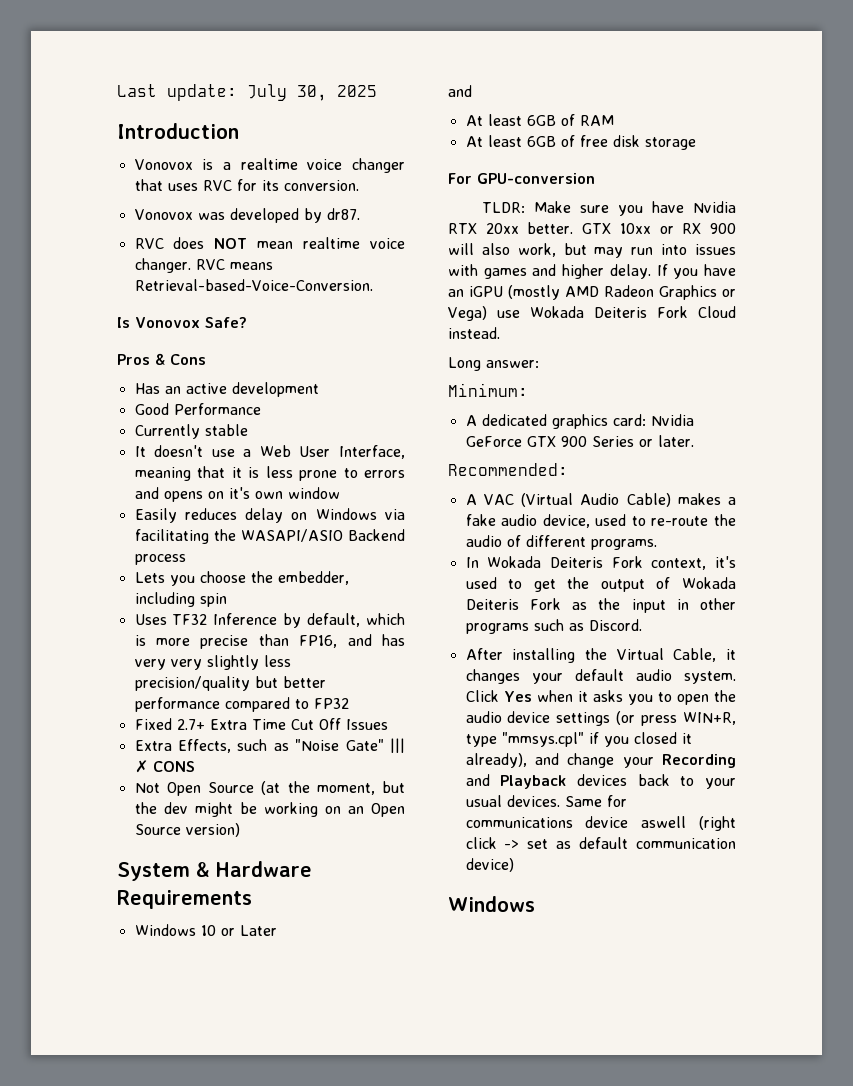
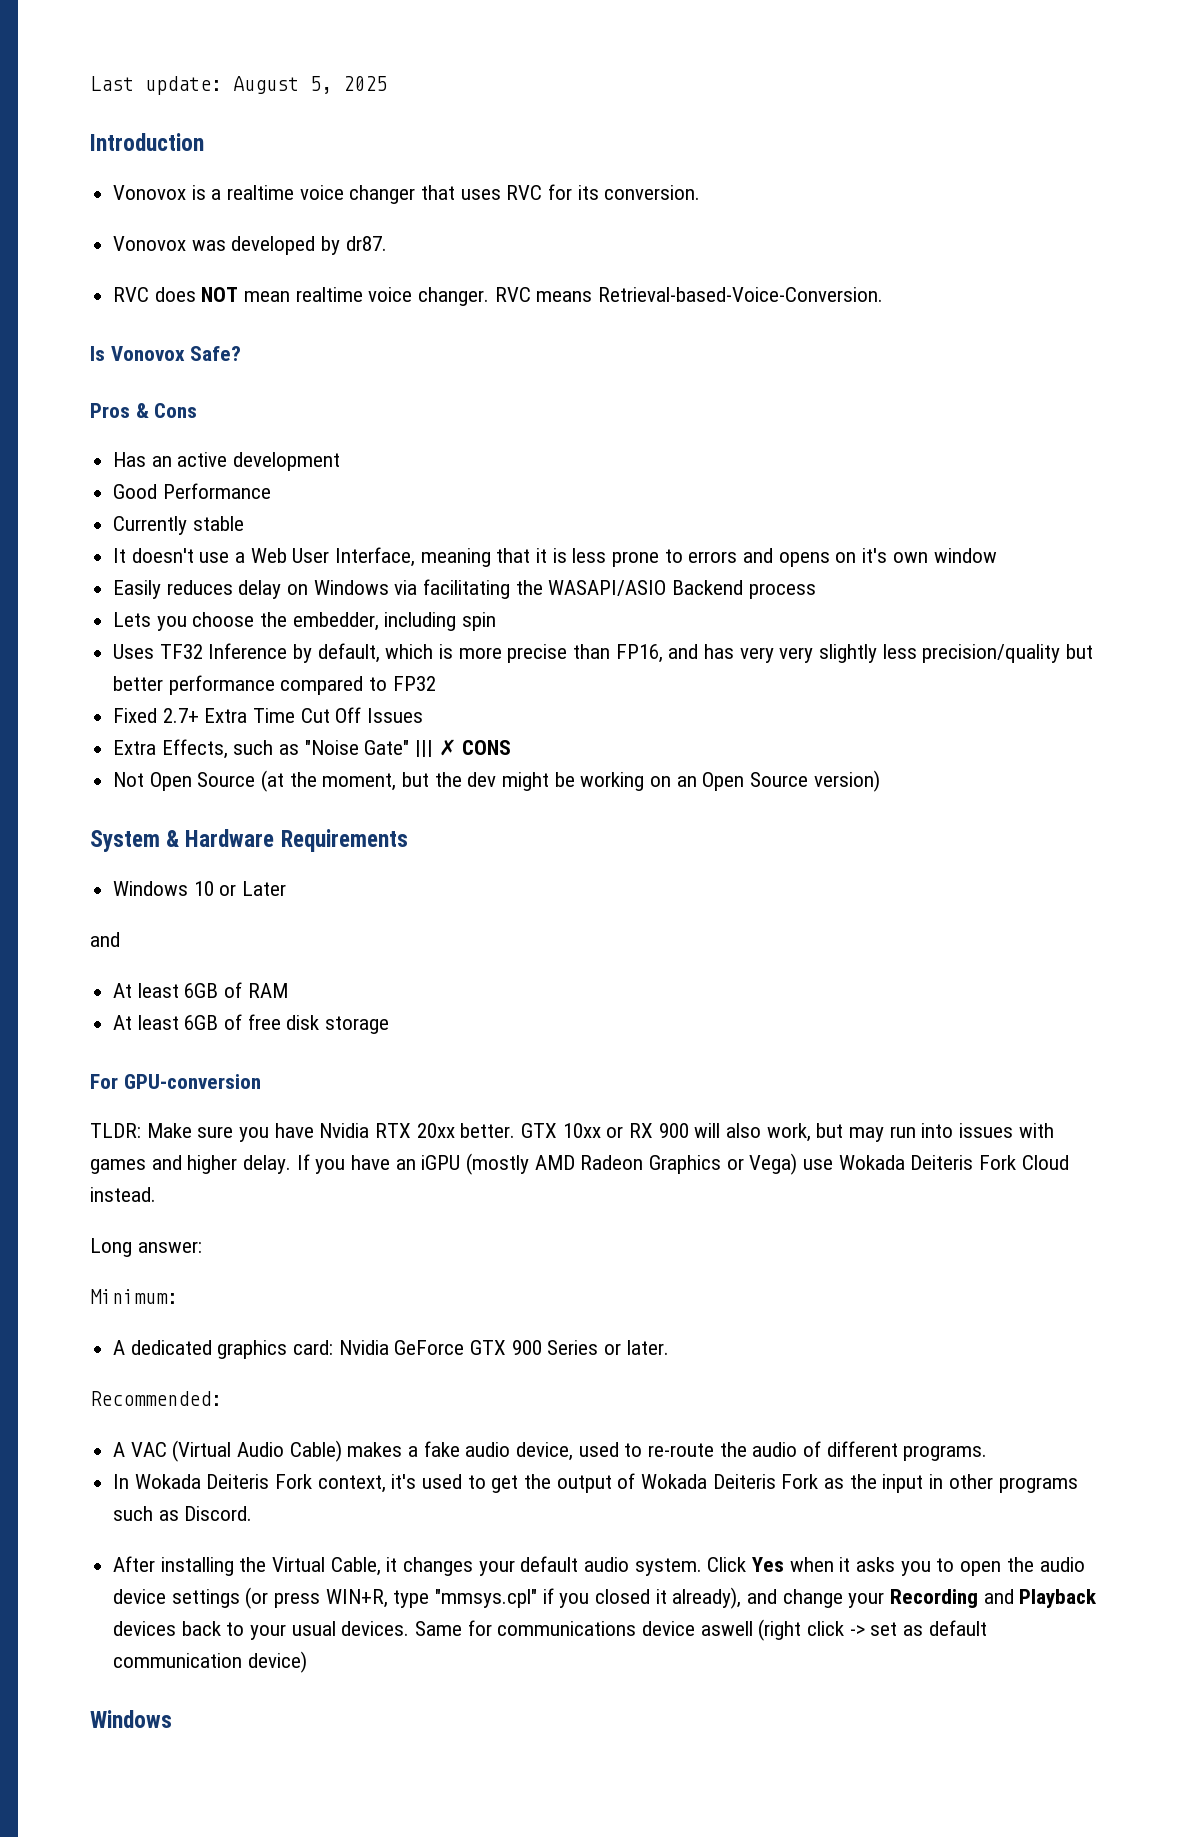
- Last update: July 30, 2025
+ Last update: August 5, 2025

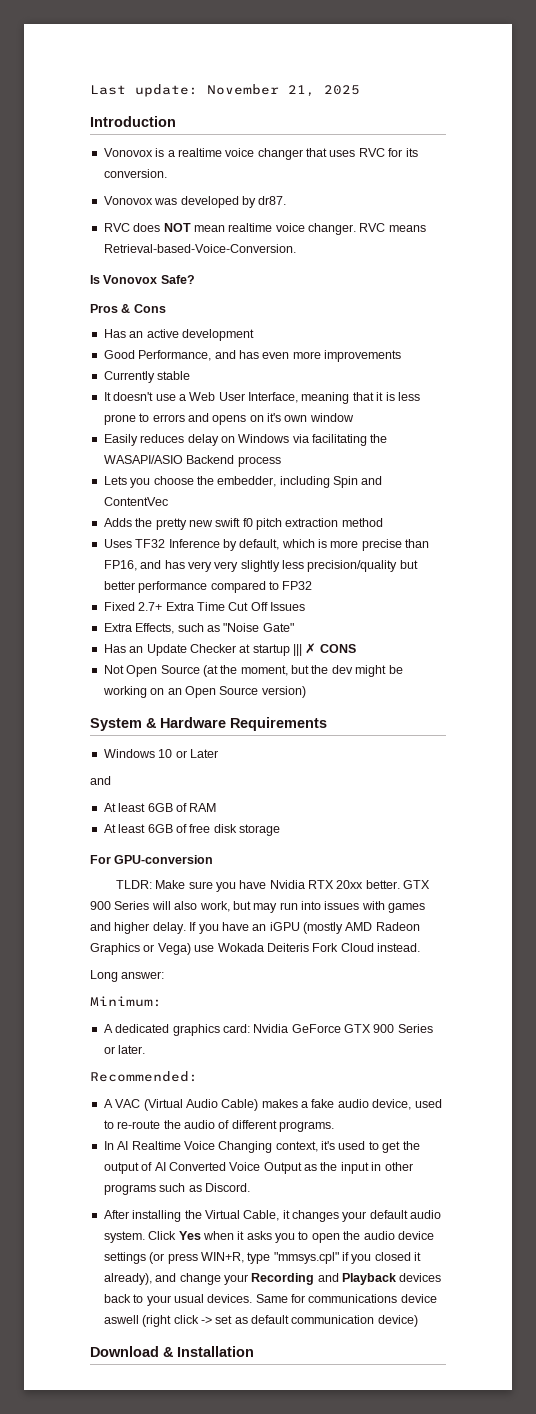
- Last update: August 5, 2025
+ Last update: November 21, 2025
- Good Performance
+ Good Performance, and has even more improvements
- Lets you choose the embedder, including spin
+ Lets you choose the embedder, including Spin and ContentVec
+ Adds the pretty new swift f0 pitch extraction method
- Extra Effects, such as "Noise Gate" ||| ✗ CONS
+ Extra Effects, such as "Noise Gate"
+ Has an Update Checker at startup ||| ✗ CONS
- GTX 10xx or RX 900 will also work, but may run into issues with games and higher delay.
+ GTX 900 Series will also work, but may run into issues with games and higher delay.
- In Wokada Deiteris Fork context, it's used to get the output of Wokada Deiteris Fork as the input in other programs such as Discord.
+ In AI Realtime Voice Changing context, it's used to get the output of AI Converted Voice Output as the input in other programs such as Discord.
  Same for communications device aswell (right click -> set as default communication device)
- Windows
+ Download & Installation

